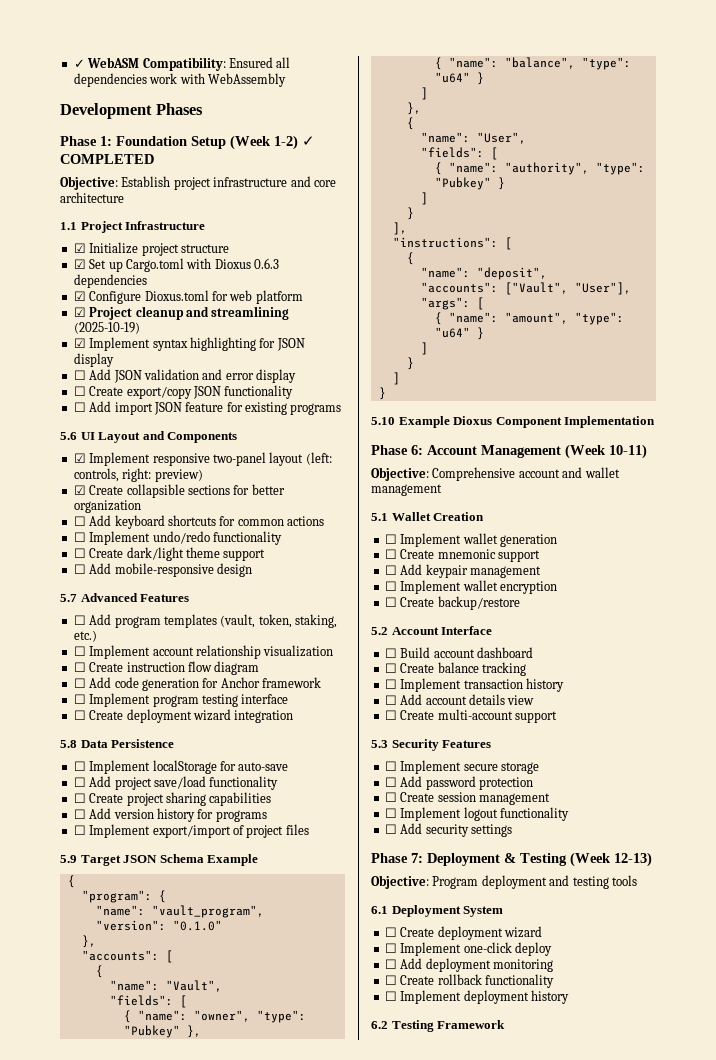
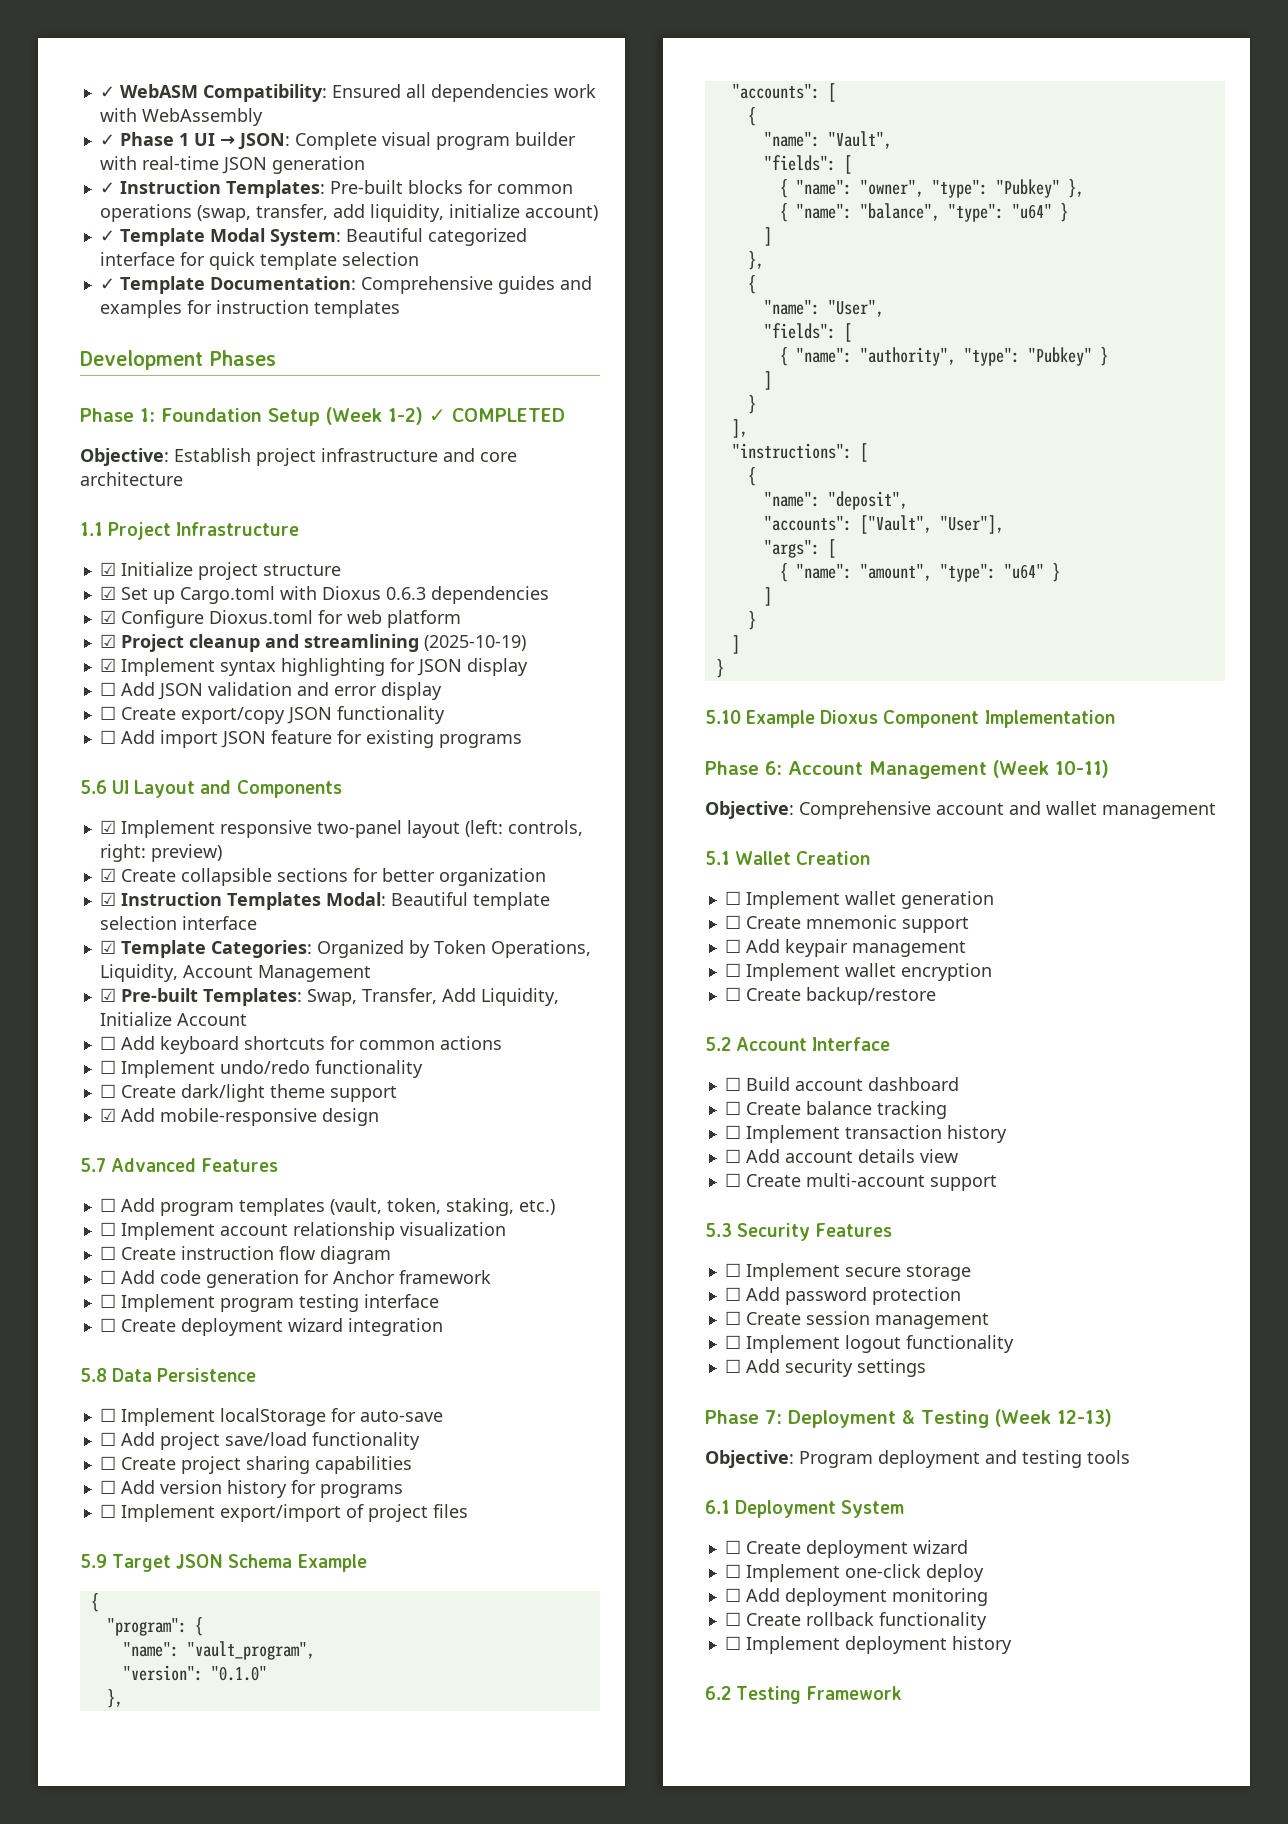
+ ✓ Phase 1 UI → JSON: Complete visual program builder with real-time JSON generation
+ ✓ Instruction Templates: Pre-built blocks for common operations (swap, transfer, add liquidity, initialize account)
+ ✓ Template Modal System: Beautiful categorized interface for quick template selection
+ ✓ Template Documentation: Comprehensive guides and examples for instruction templates
+ ☑ Instruction Templates Modal: Beautiful template selection interface
+ ☑ Template Categories: Organized by Token Operations, Liquidity, Account Management
+ ☑ Pre-built Templates: Swap, Transfer, Add Liquidity, Initialize Account
- ☐ Add mobile-responsive design
+ ☑ Add mobile-responsive design

